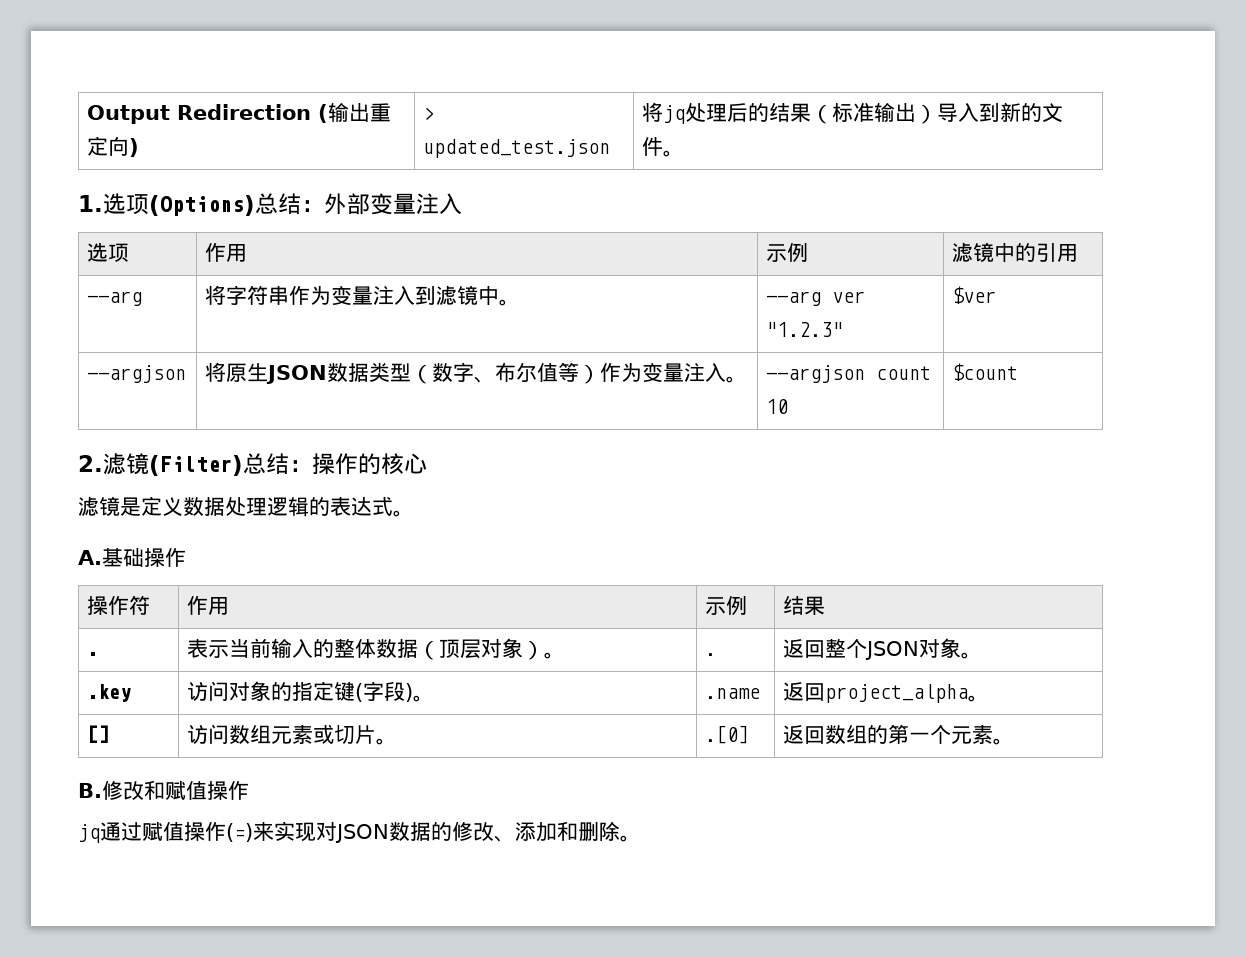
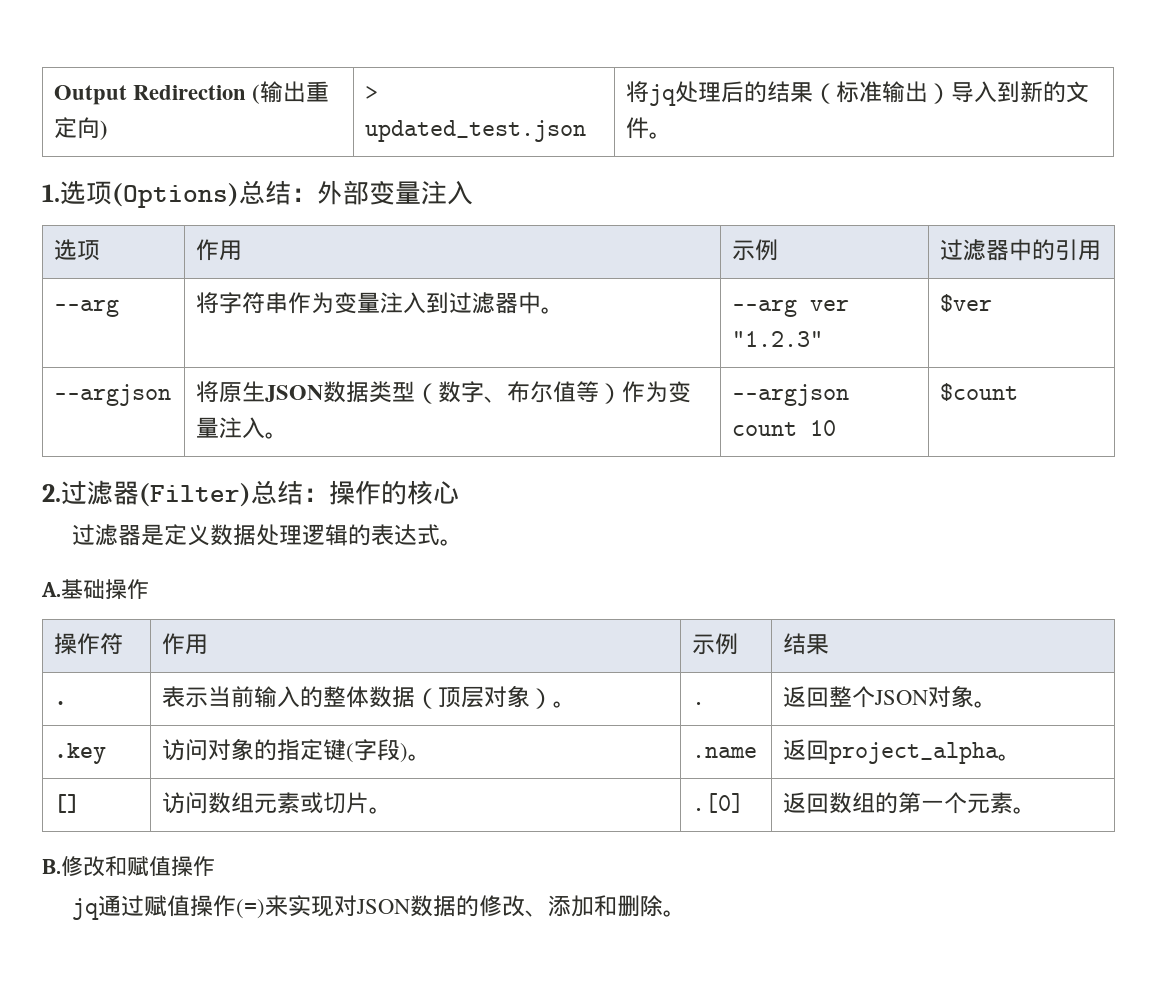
- 选项 | 作用 | 示例 | 滤镜中的引用
+ 选项 | 作用 | 示例 | 过滤器中的引用
- --arg | 将字符串作为变量注入到滤镜中。 | --arg ver "1.2.3" | $ver
+ --arg | 将字符串作为变量注入到过滤器中。 | --arg ver "1.2.3" | $ver
- 2.滤镜(Filter)总结：操作的核心
+ 2.过滤器(Filter)总结：操作的核心
- 滤镜是定义数据处理逻辑的表达式。
+ 过滤器是定义数据处理逻辑的表达式。

